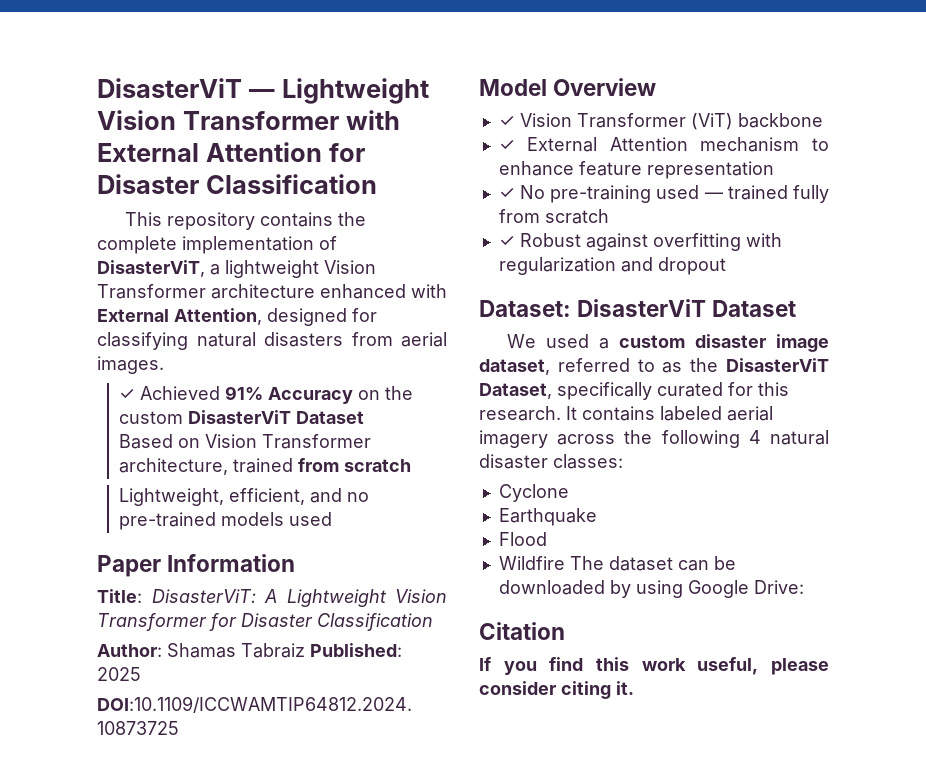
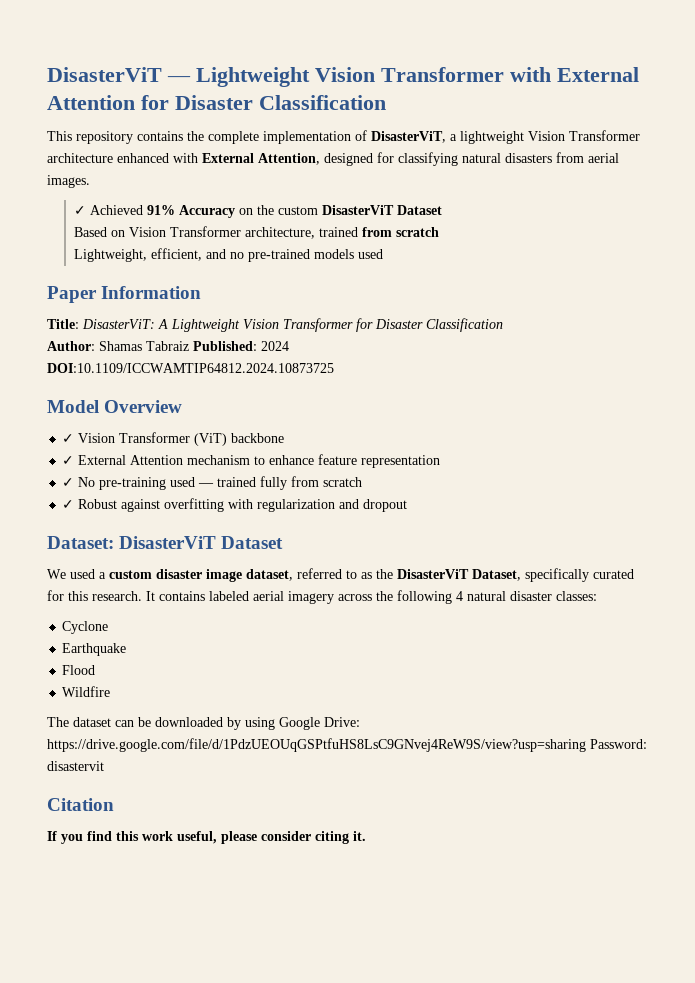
- Author: Shamas Tabraiz Published: 2025
+ Author: Shamas Tabraiz Published: 2024
- Wildfire The dataset can be downloaded by using Google Drive:
+ Wildfire
+ The dataset can be downloaded by using Google Drive: https://drive.google.com/file/d/1PdzUEOUqGSPtfuHS8LsC9GNvej4ReW9S/view?usp=sharing Password: disastervit

